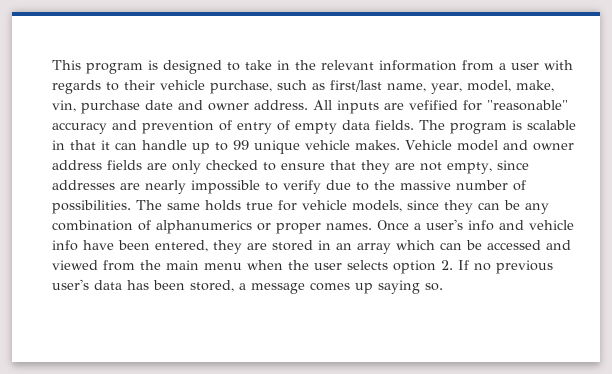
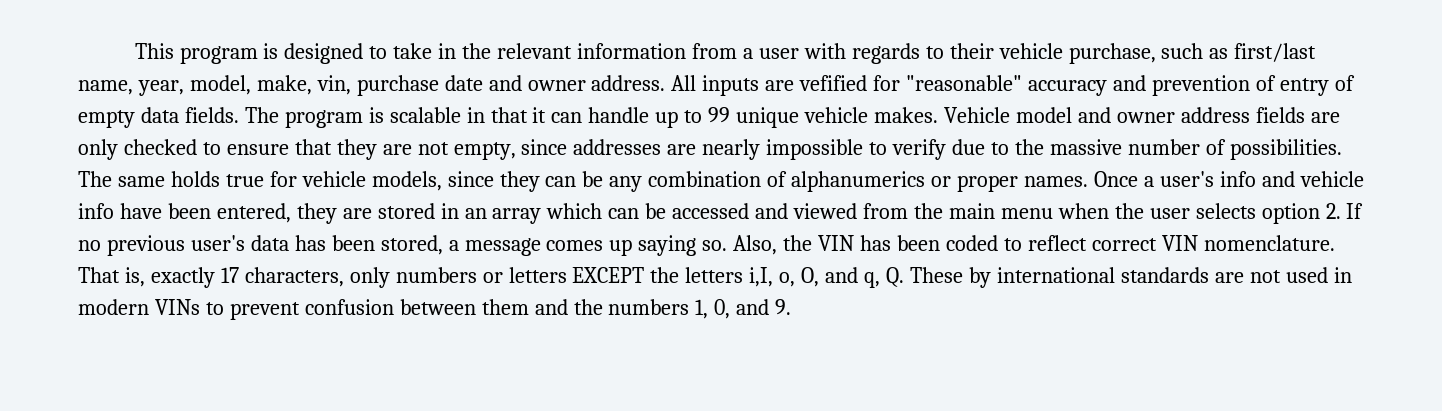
+ Also, the VIN has been coded to reflect correct VIN nomenclature. That is, exactly 17 characters, only numbers or letters EXCEPT the letters i,I, o, O, and q, Q. These by international standards are not used in modern VINs to prevent confusion between them and the numbers 1, 0, and 9.

